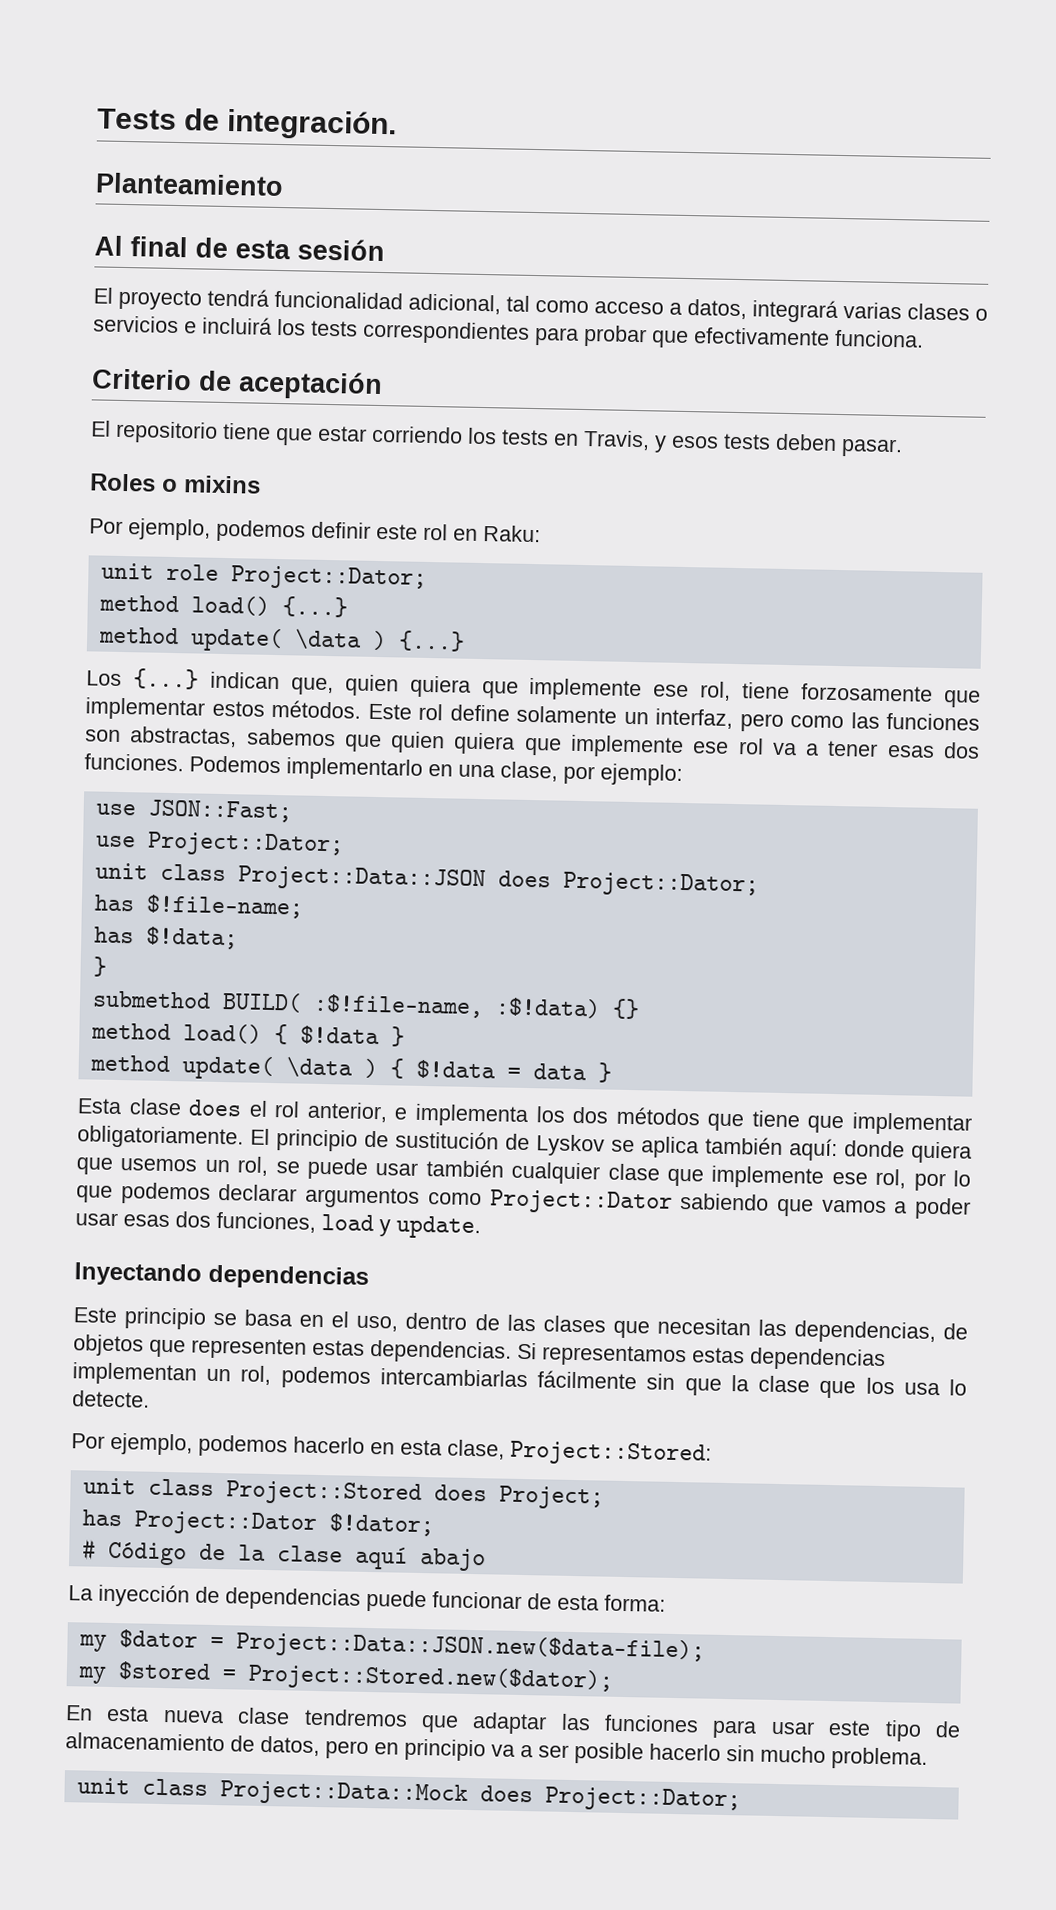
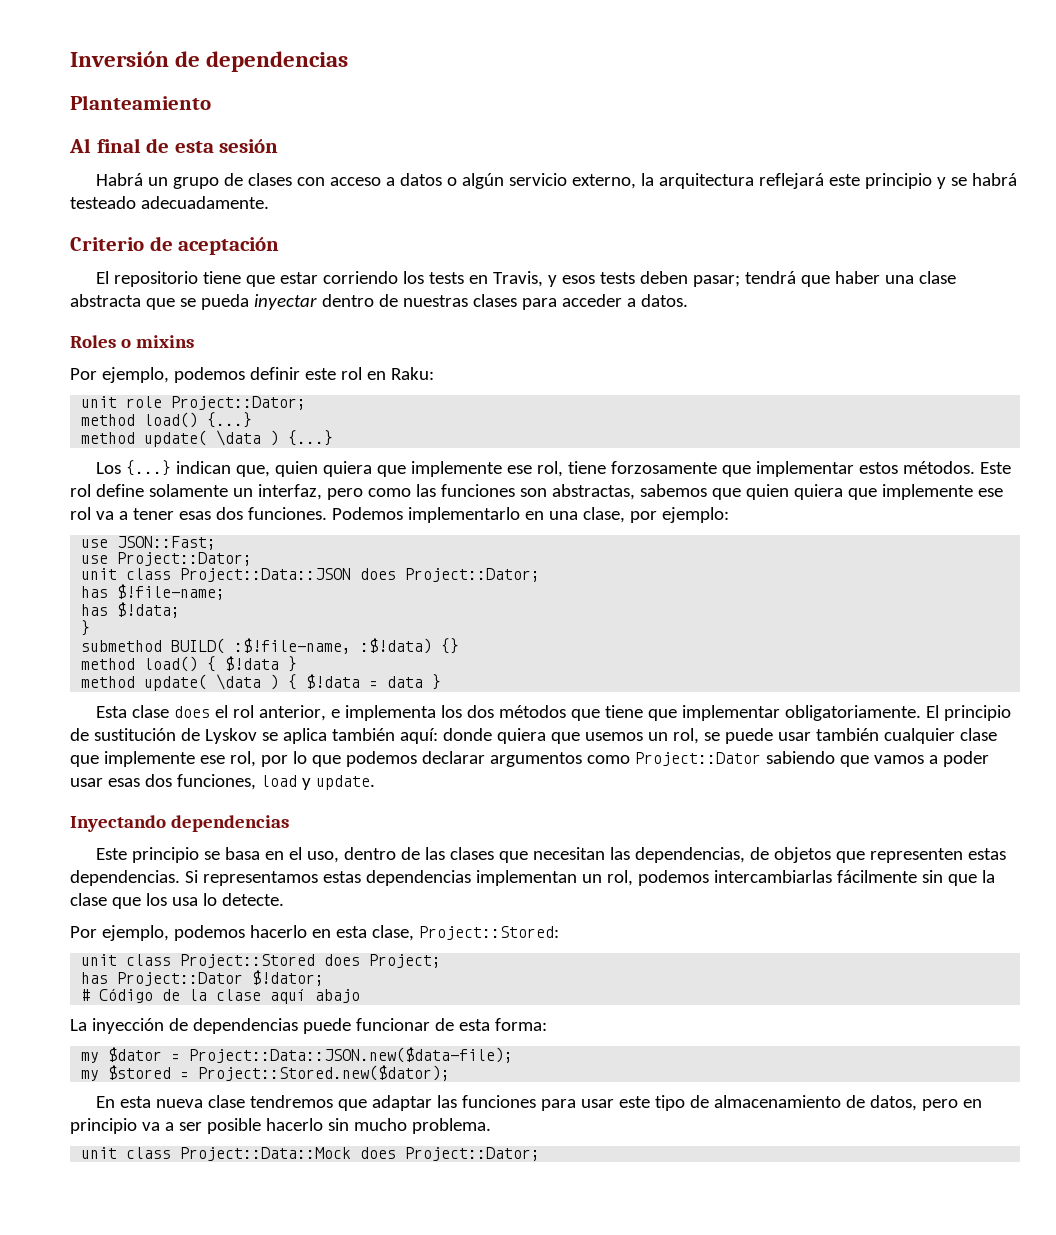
- Tests de integración.
+ Inversión de dependencias
- El proyecto tendrá funcionalidad adicional, tal como acceso a datos, integrará varias clases o servicios e incluirá los tests correspondientes para probar que efectivamente funciona.
+ Habrá un grupo de clases con acceso a datos o algún servicio externo, la arquitectura reflejará este principio y se habrá testeado adecuadamente.
- El repositorio tiene que estar corriendo los tests en Travis, y esos tests deben pasar.
+ El repositorio tiene que estar corriendo los tests en Travis, y esos tests deben pasar; tendrá que haber una clase abstracta que se pueda inyectar dentro de nuestras clases para acceder a datos.

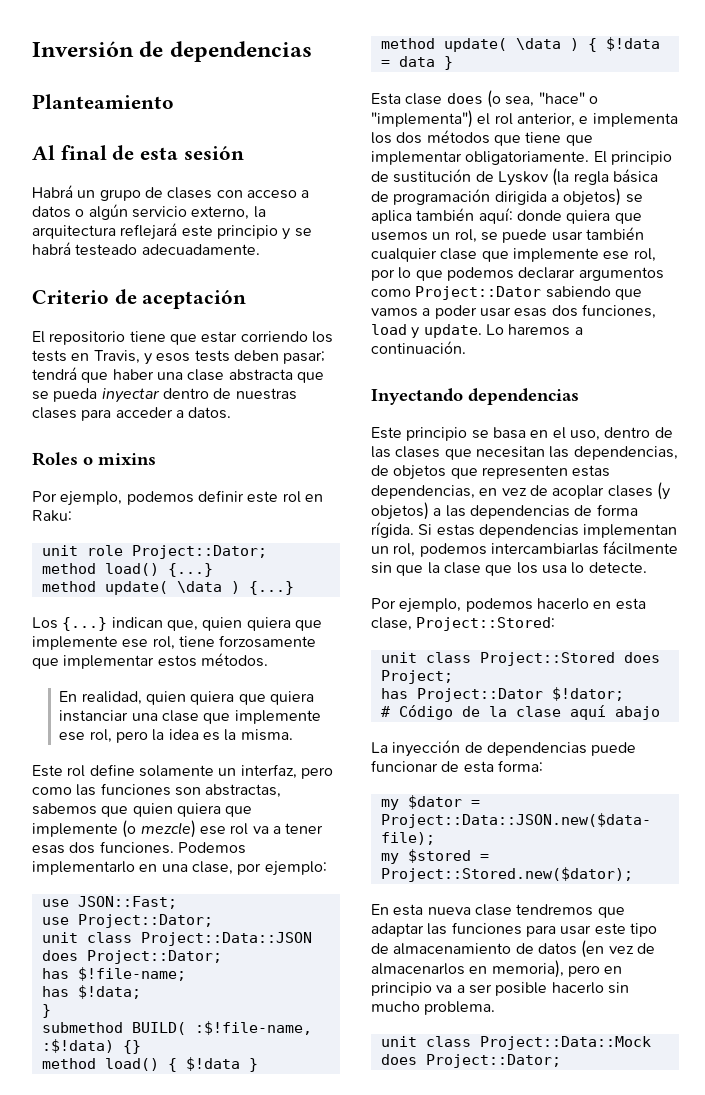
- Los {...} indican que, quien quiera que implemente ese rol, tiene forzosamente que implementar estos métodos. Este rol define solamente un interfaz, pero como las funciones son abstractas, sabemos que quien quiera que implemente ese rol va a tener esas dos funciones.
+ Los {...} indican que, quien quiera que implemente ese rol, tiene forzosamente que implementar estos métodos.
+ En realidad, quien quiera que quiera instanciar una clase que implemente ese rol, pero la idea es la misma.
+ Este rol define solamente un interfaz, pero como las funciones son abstractas, sabemos que quien quiera que implemente (o mezcle) ese rol va a tener esas dos funciones.
- Esta clase does el rol anterior, e implementa los dos métodos que tiene que implementar obligatoriamente.
+ Esta clase does (o sea, "hace" o "implementa") el rol anterior, e implementa los dos métodos que tiene que implementar obligatoriamente.
- El principio de sustitución de Lyskov se aplica también aquí: donde quiera que usemos un rol, se puede usar también cualquier clase que implemente ese rol, por lo que podemos declarar argumentos como Project::Dator sabiendo que vamos a poder usar esas dos funciones, load y update.
+ El principio de sustitución de Lyskov (la regla básica de programación dirigida a objetos) se aplica también aquí: donde quiera que usemos un rol, se puede usar también cualquier clase que implemente ese rol, por lo que podemos declarar argumentos como Project::Dator sabiendo que vamos a poder usar esas dos funciones, load y update. Lo haremos a continuación.
- Este principio se basa en el uso, dentro de las clases que necesitan las dependencias, de objetos que representen estas dependencias. Si representamos estas dependencias implementan un rol, podemos intercambiarlas fácilmente sin que la clase que los usa lo detecte.
+ Este principio se basa en el uso, dentro de las clases que necesitan las dependencias, de objetos que representen estas dependencias, en vez de acoplar clases (y objetos) a las dependencias de forma rígida. Si estas dependencias implementan un rol, podemos intercambiarlas fácilmente sin que la clase que los usa lo detecte.
- En esta nueva clase tendremos que adaptar las funciones para usar este tipo de almacenamiento de datos, pero en principio va a ser posible hacerlo sin mucho problema.
+ En esta nueva clase tendremos que adaptar las funciones para usar este tipo de almacenamiento de datos (en vez de almacenarlos en memoria), pero en principio va a ser posible hacerlo sin mucho problema.

